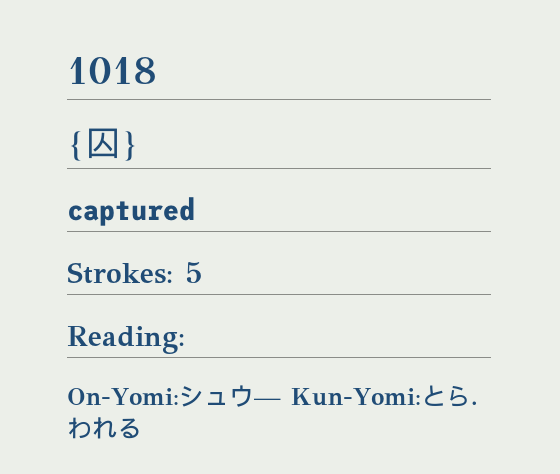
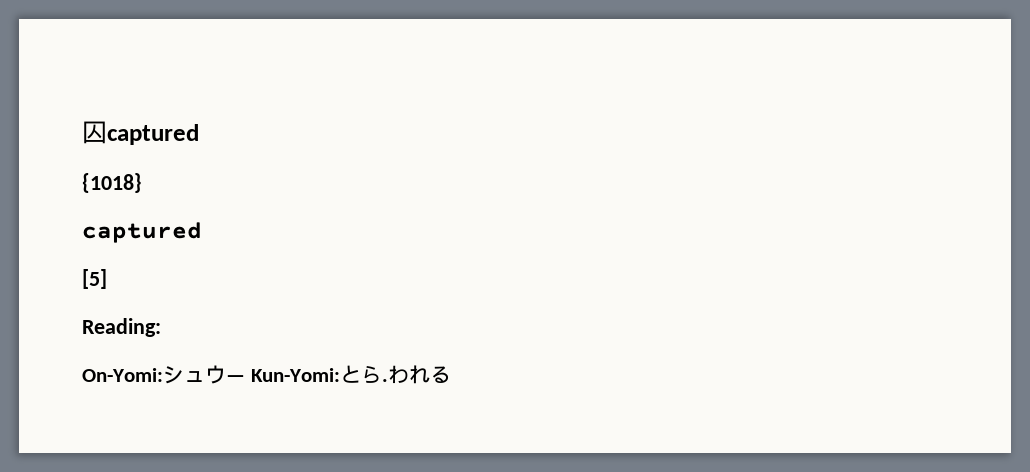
- 1018
- {囚}
+ 囚captured
+ {1018}
  captured
- Strokes: 5
+ [5]

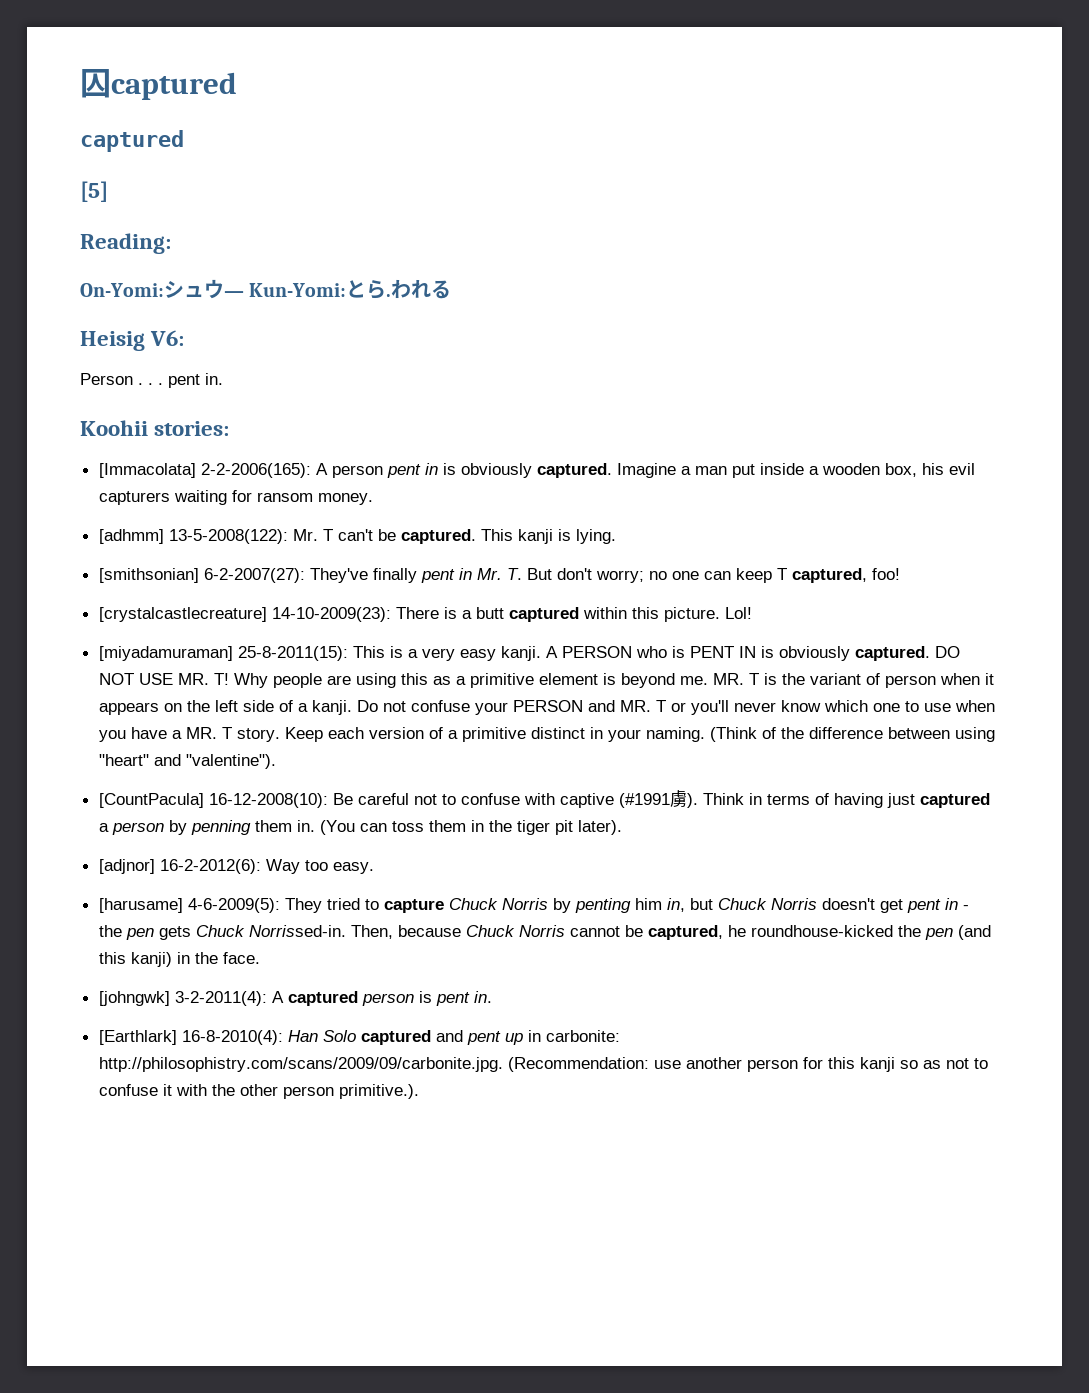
- {1018}
+ Heisig V6:
+ Person . . . pent in.
+ Koohii stories:
+ [Immacolata] 2-2-2006(165): A person pent in is obviously captured. Imagine a man put inside a wooden box, his evil capturers waiting for ransom money.
+ [adhmm] 13-5-2008(122): Mr. T can't be captured. This kanji is lying.
+ [smithsonian] 6-2-2007(27): They've finally pent in Mr. T. But don't worry; no one can keep T captured, foo!
+ [crystalcastlecreature] 14-10-2009(23): There is a butt captured within this picture. Lol!
+ [miyadamuraman] 25-8-2011(15): This is a very easy kanji. A PERSON who is PENT IN is obviously captured. DO NOT USE MR. T! Why people are using this as a primitive element is beyond me. MR. T is the variant of person when it appears on the left side of a kanji. Do not confuse your PERSON and MR. T or you'll never know which one to use when you have a MR. T story. Keep each version of a primitive distinct in your naming. (Think of the difference between using "heart" and "valentine").
+ [CountPacula] 16-12-2008(10): Be careful not to confuse with captive (#1991虜). Think in terms of having just captured a person by penning them in. (You can toss them in the tiger pit later).
+ [adjnor] 16-2-2012(6): Way too easy.
+ [harusame] 4-6-2009(5): They tried to capture Chuck Norris by penting him in, but Chuck Norris doesn't get pent in - the pen gets Chuck Norrissed-in. Then, because Chuck Norris cannot be captured, he roundhouse-kicked the pen (and this kanji) in the face.
+ [johngwk] 3-2-2011(4): A captured person is pent in.
+ [Earthlark] 16-8-2010(4): Han Solo captured and pent up in carbonite: http://philosophistry.com/scans/2009/09/carbonite.jpg. (Recommendation: use another person for this kanji so as not to confuse it with the other person primitive.).

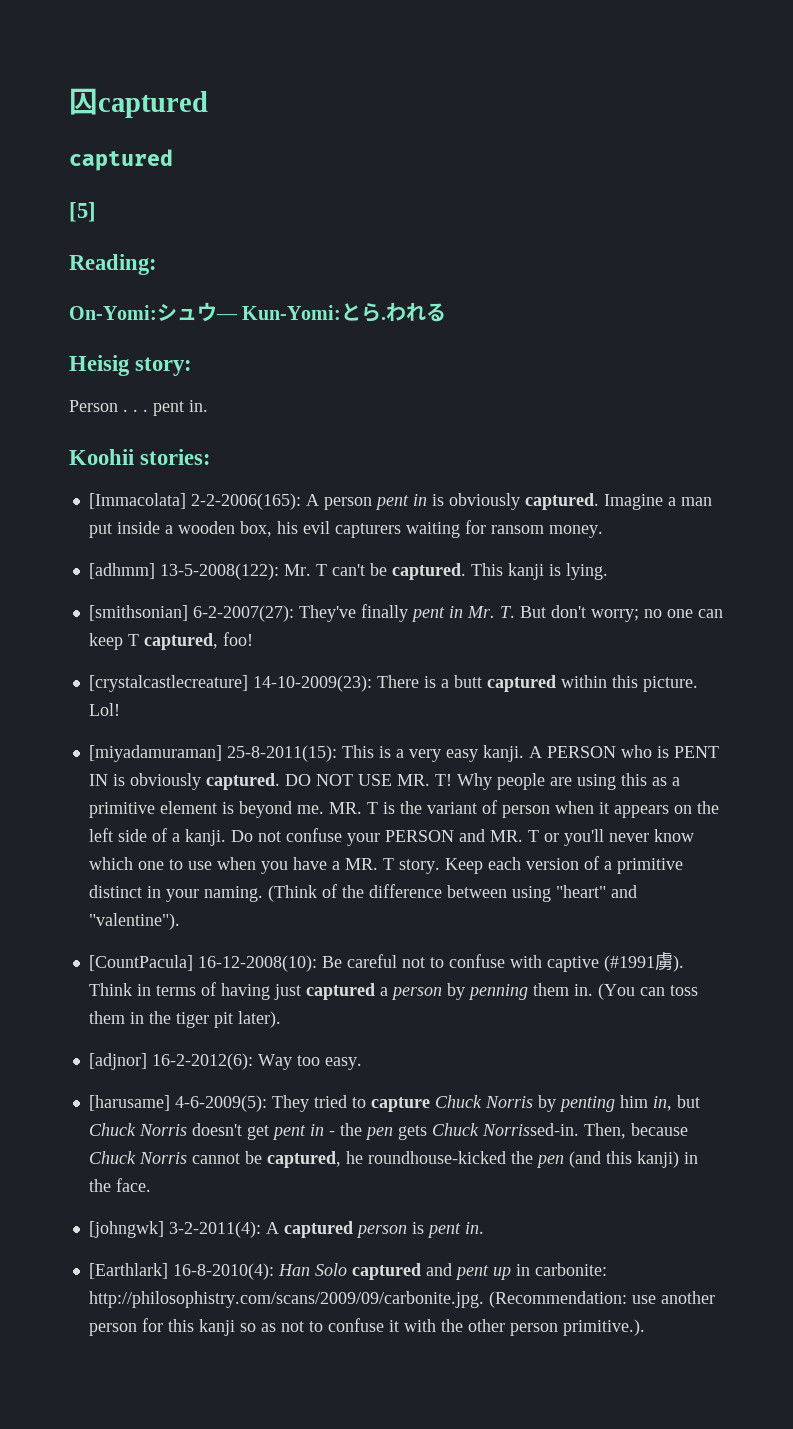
- Heisig V6:
+ Heisig story:

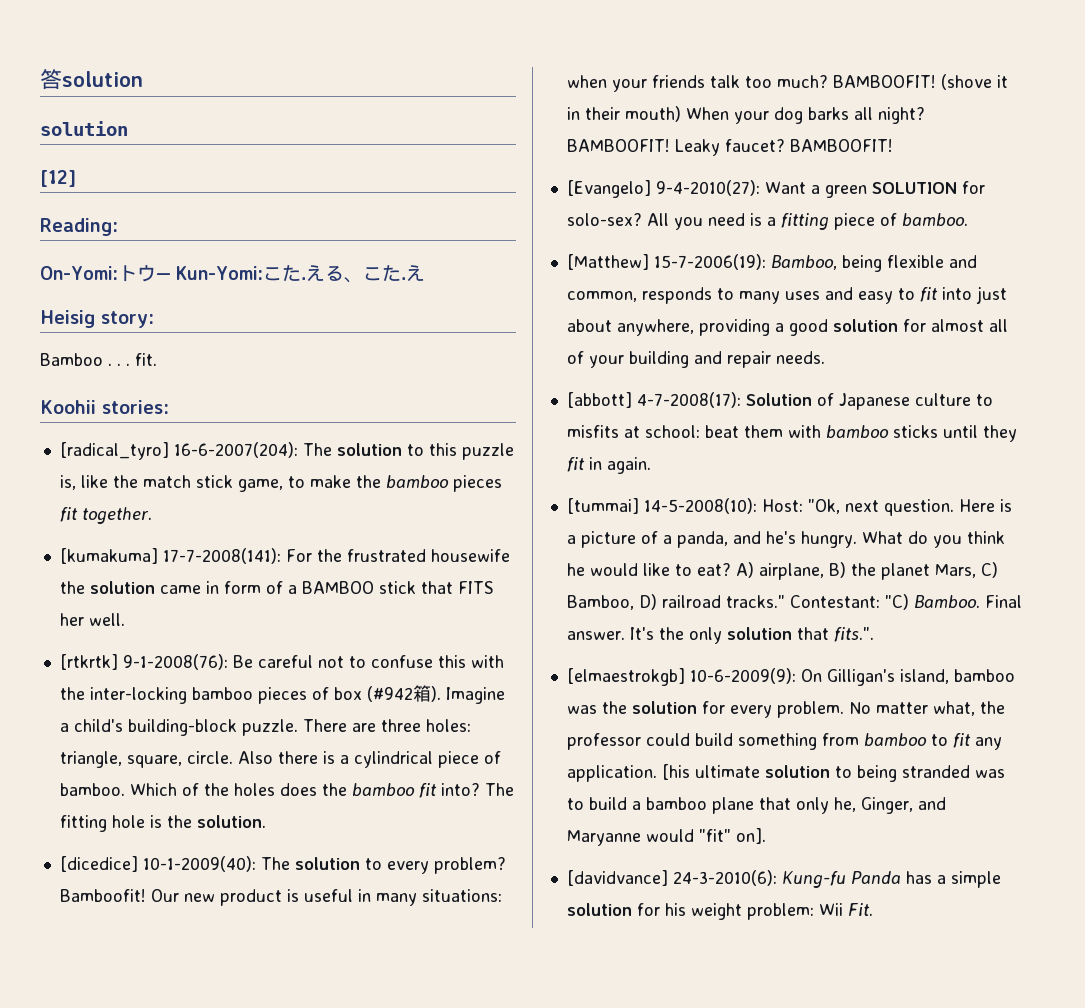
- 囚captured
- captured
- [5]
+ 答solution
+ solution
+ [12]
- On-Yomi:シュウ— Kun-Yomi:とら.われる
+ On-Yomi:トウ— Kun-Yomi:こた.える、こた.え
- Person . . . pent in.
+ Bamboo . . . fit.
- [Immacolata] 2-2-2006(165): A person pent in is obviously captured. Imagine a man put inside a wooden box, his evil capturers waiting for ransom money.
- [adhmm] 13-5-2008(122): Mr. T can't be captured. This kanji is lying.
- [smithsonian] 6-2-2007(27): They've finally pent in Mr. T. But don't worry; no one can keep T captured, foo!
- [crystalcastlecreature] 14-10-2009(23): There is a butt captured within this picture. Lol!
- [miyadamuraman] 25-8-2011(15): This is a very easy kanji. A PERSON who is PENT IN is obviously captured. DO NOT USE MR. T! Why people are using this as a primitive element is beyond me. MR. T is the variant of person when it appears on the left side of a kanji. Do not confuse your PERSON and MR. T or you'll never know which one to use when you have a MR. T story. Keep each version of a primitive distinct in your naming. (Think of the difference between using "heart" and "valentine").
- [CountPacula] 16-12-2008(10): Be careful not to confuse with captive (#1991虜). Think in terms of having just captured a person by penning them in. (You can toss them in the tiger pit later).
- [adjnor] 16-2-2012(6): Way too easy.
- [harusame] 4-6-2009(5): They tried to capture Chuck Norris by penting him in, but Chuck Norris doesn't get pent in - the pen gets Chuck Norrissed-in. Then, because Chuck Norris cannot be captured, he roundhouse-kicked the pen (and this kanji) in the face.
- [johngwk] 3-2-2011(4): A captured person is pent in.
- [Earthlark] 16-8-2010(4): Han Solo captured and pent up in carbonite: http://philosophistry.com/scans/2009/09/carbonite.jpg. (Recommendation: use another person for this kanji so as not to confuse it with the other person primitive.).
+ [radical_tyro] 16-6-2007(204): The solution to this puzzle is, like the match stick game, to make the bamboo pieces fit together.
+ [kumakuma] 17-7-2008(141): For the frustrated housewife the solution came in form of a BAMBOO stick that FITS her well.
+ [rtkrtk] 9-1-2008(76): Be careful not to confuse this with the inter-locking bamboo pieces of box (#942箱). Imagine a child's building-block puzzle. There are three holes: triangle, square, circle. Also there is a cylindrical piece of bamboo. Which of the holes does the bamboo fit into? The fitting hole is the solution.
+ [dicedice] 10-1-2009(40): The solution to every problem? Bamboofit! Our new product is useful in many situations: when your friends talk too much? BAMBOOFIT! (shove it in their mouth) When your dog barks all night? BAMBOOFIT! Leaky faucet? BAMBOOFIT!
+ [Evangelo] 9-4-2010(27): Want a green SOLUTION for solo-sex? All you need is a fitting piece of bamboo.
+ [Matthew] 15-7-2006(19): Bamboo, being flexible and common, responds to many uses and easy to fit into just about anywhere, providing a good solution for almost all of your building and repair needs.
+ [abbott] 4-7-2008(17): Solution of Japanese culture to misfits at school: beat them with bamboo sticks until they fit in again.
+ [tummai] 14-5-2008(10): Host: "Ok, next question. Here is a picture of a panda, and he's hungry. What do you think he would like to eat? A) airplane, B) the planet Mars, C) Bamboo, D) railroad tracks." Contestant: "C) Bamboo. Final answer. It's the only solution that fits.".
+ [elmaestrokgb] 10-6-2009(9): On Gilligan's island, bamboo was the solution for every problem. No matter what, the professor could build something from bamboo to fit any application. [his ultimate solution to being stranded was to build a bamboo plane that only he, Ginger, and Maryanne would "fit" on].
+ [davidvance] 24-3-2010(6): Kung-fu Panda has a simple solution for his weight problem: Wii Fit.

